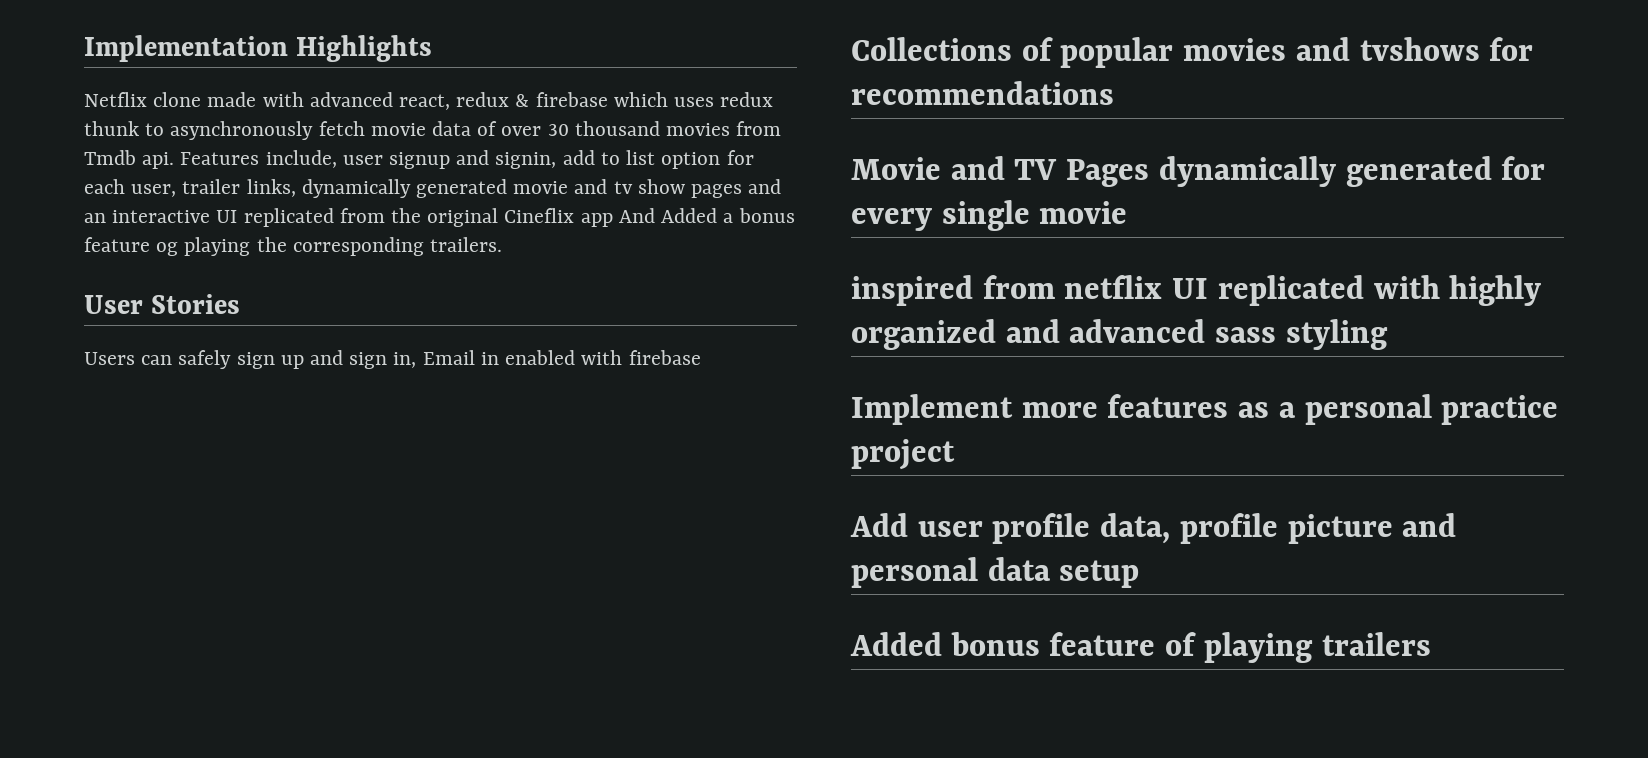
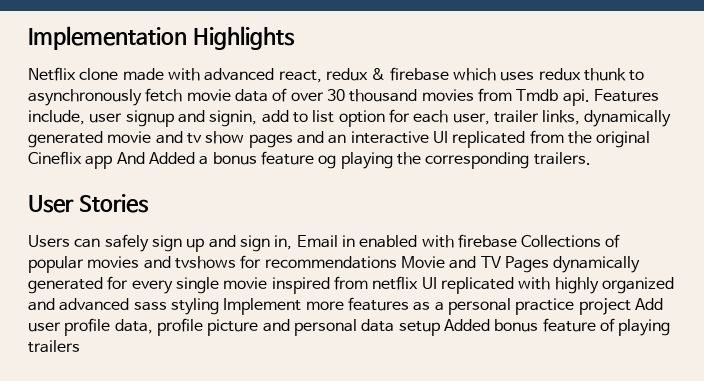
- Users can safely sign up and sign in, Email in enabled with firebase
- Collections of popular movies and tvshows for recommendations
- Movie and TV Pages dynamically generated for every single movie
- inspired from netflix UI replicated with highly organized and advanced sass styling
- Implement more features as a personal practice project
- Add user profile data, profile picture and personal data setup
- Added bonus feature of playing trailers
+ Users can safely sign up and sign in, Email in enabled with firebase Collections of popular movies and tvshows for recommendations Movie and TV Pages dynamically generated for every single movie inspired from netflix UI replicated with highly organized and advanced sass styling Implement more features as a personal practice project Add user profile data, profile picture and personal data setup Added bonus feature of playing trailers

